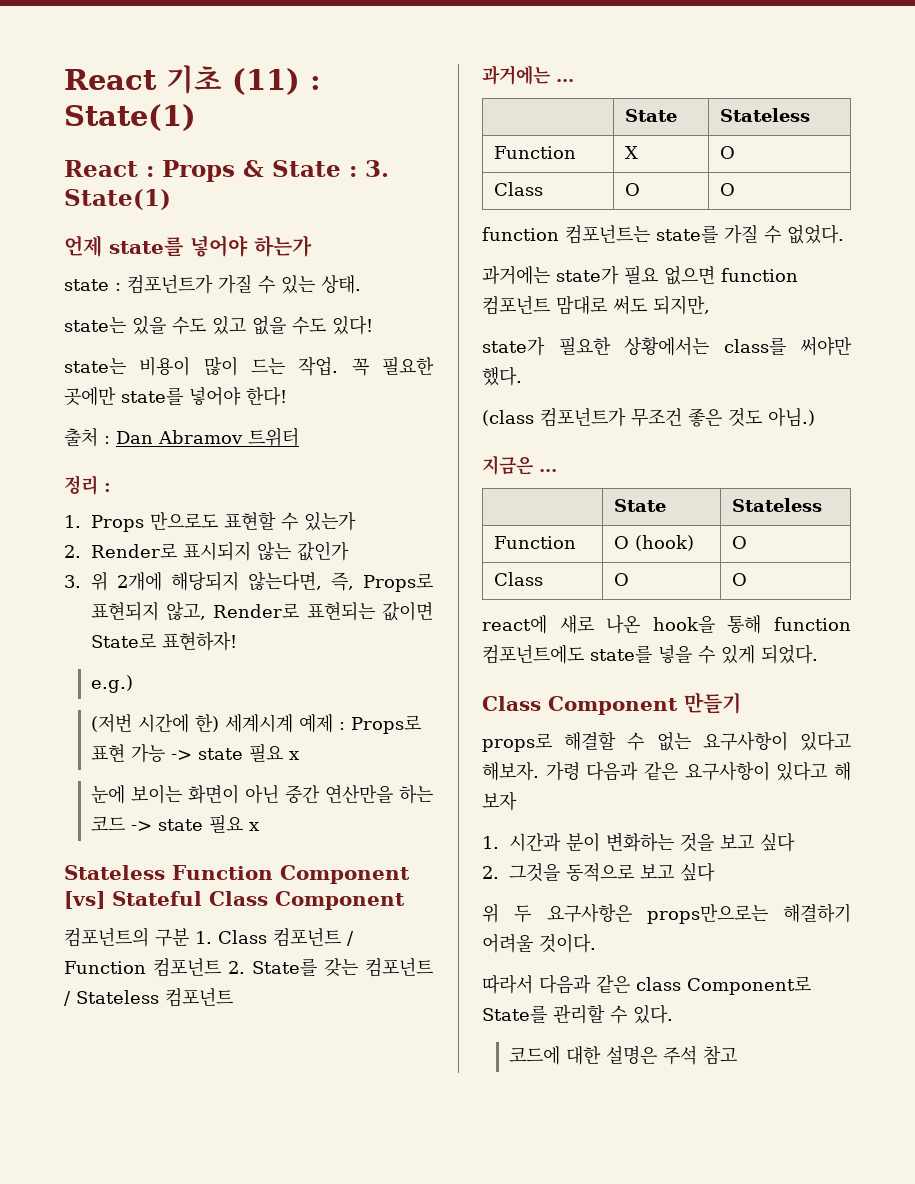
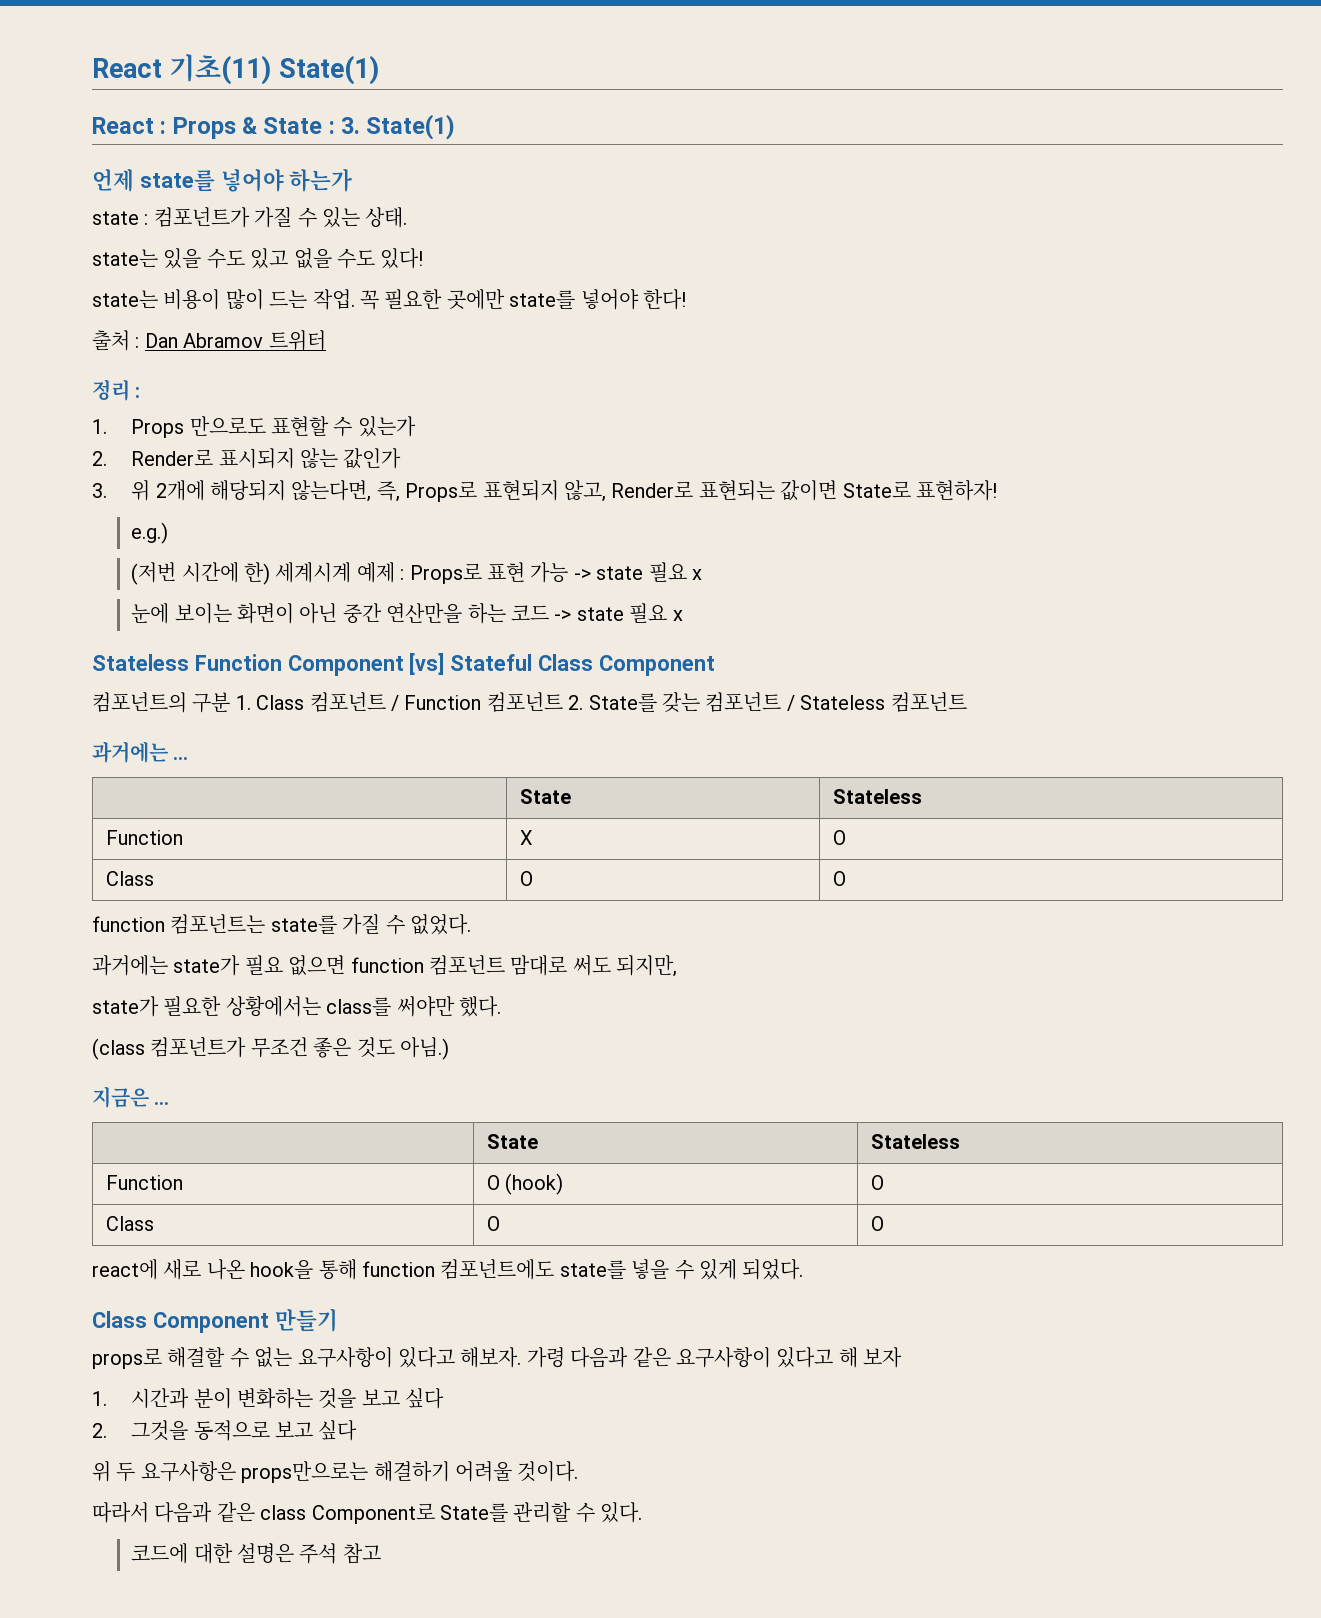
- React 기초 (11) : State(1)
+ React 기초(11) State(1)

